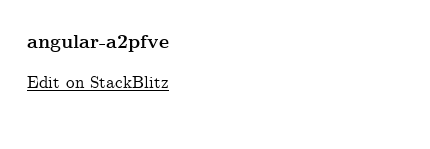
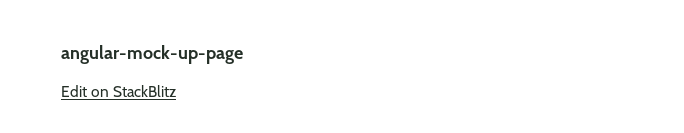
- angular-a2pfve
+ angular-mock-up-page

